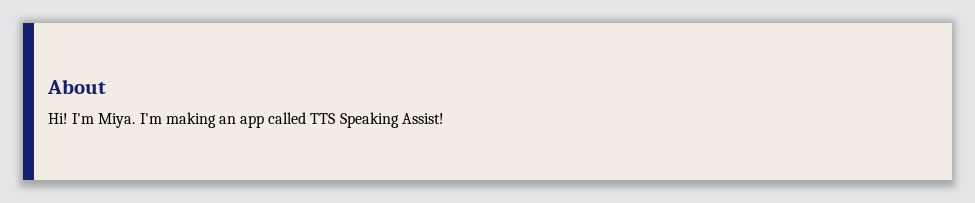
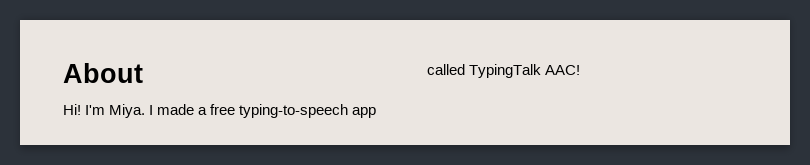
- I'm making an app called TTS Speaking Assist!
+ I made a free typing-to-speech app called TypingTalk AAC!

